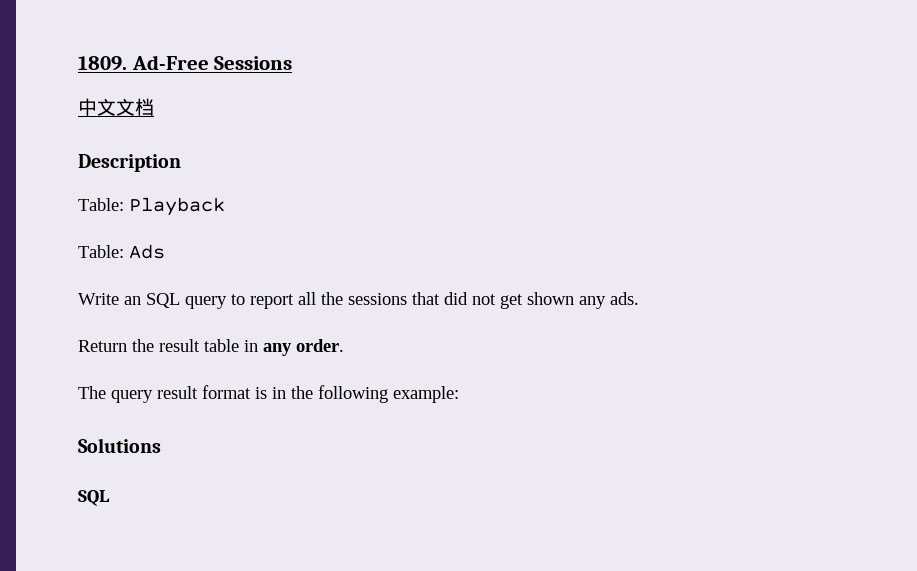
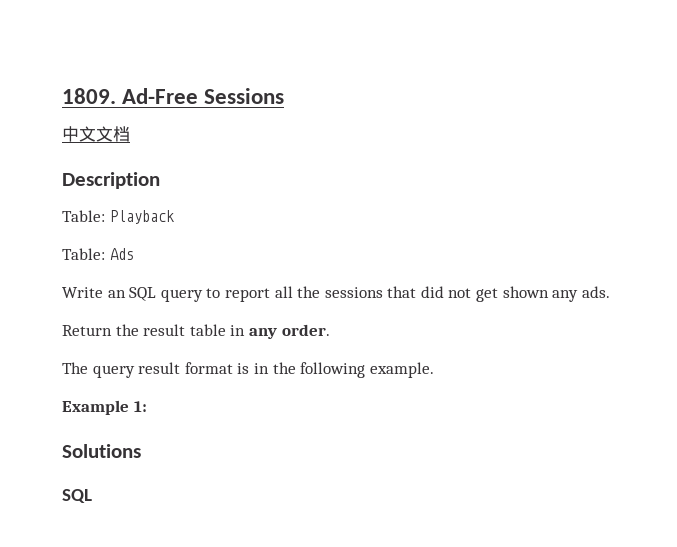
- The query result format is in the following example:
+ The query result format is in the following example.
+ Example 1:

